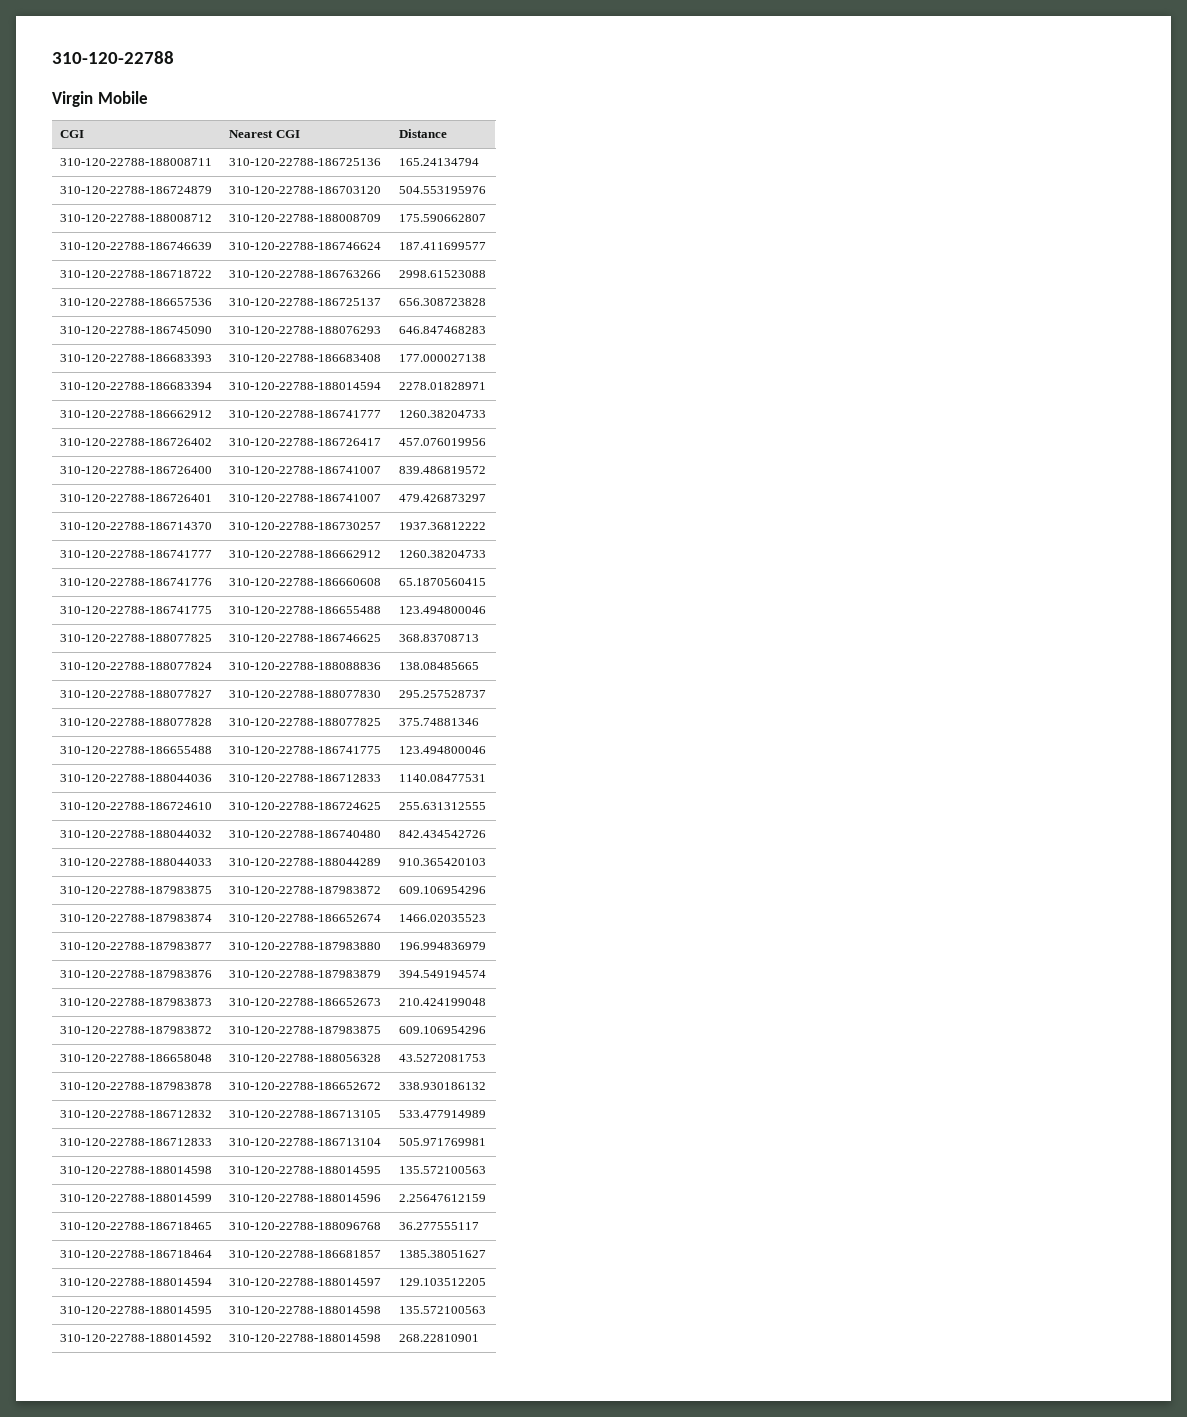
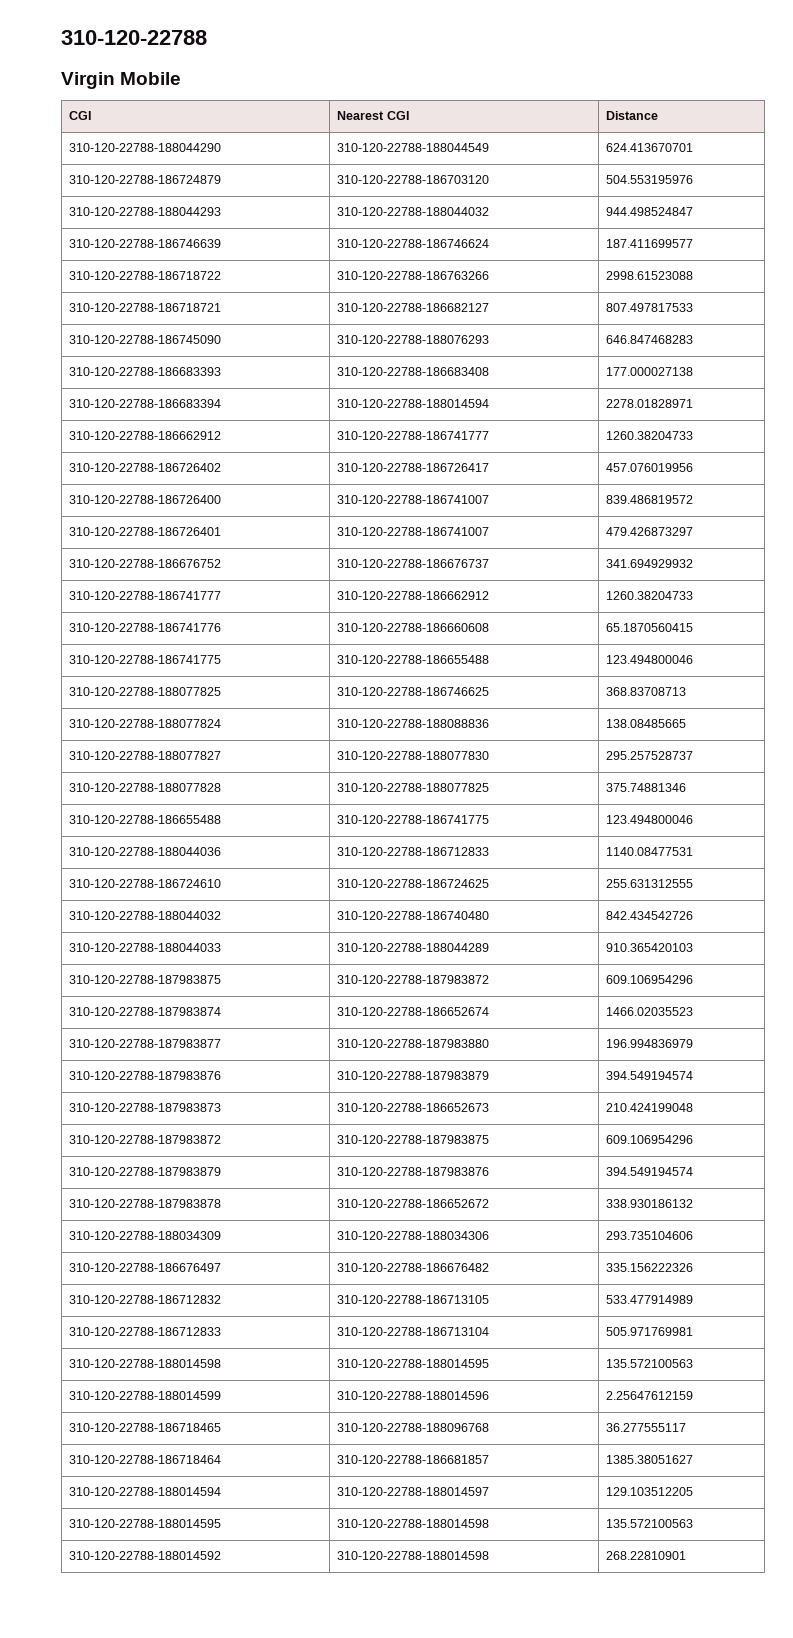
- 310-120-22788-188008711 | 310-120-22788-186725136 | 165.24134794
+ 310-120-22788-188044290 | 310-120-22788-188044549 | 624.413670701
- 310-120-22788-188008712 | 310-120-22788-188008709 | 175.590662807
+ 310-120-22788-188044293 | 310-120-22788-188044032 | 944.498524847
- 310-120-22788-186657536 | 310-120-22788-186725137 | 656.308723828
+ 310-120-22788-186718721 | 310-120-22788-186682127 | 807.497817533
- 310-120-22788-186714370 | 310-120-22788-186730257 | 1937.36812222
+ 310-120-22788-186676752 | 310-120-22788-186676737 | 341.694929932
- 310-120-22788-186658048 | 310-120-22788-188056328 | 43.5272081753
+ 310-120-22788-187983879 | 310-120-22788-187983876 | 394.549194574
+ 310-120-22788-188034309 | 310-120-22788-188034306 | 293.735104606
+ 310-120-22788-186676497 | 310-120-22788-186676482 | 335.156222326

